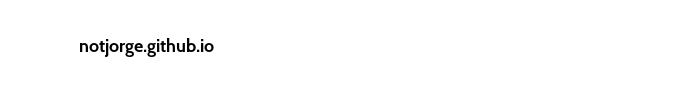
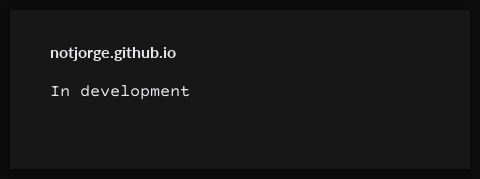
+ In development

